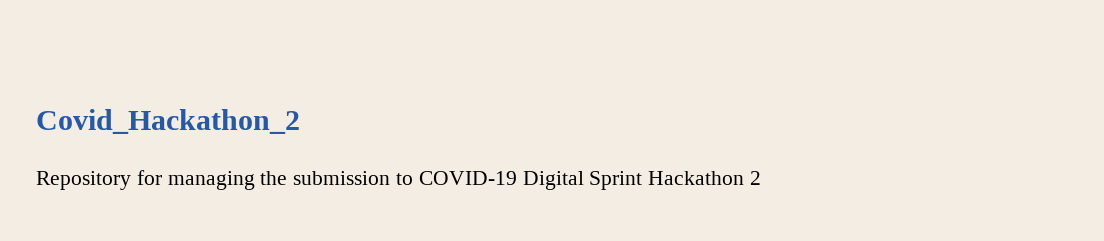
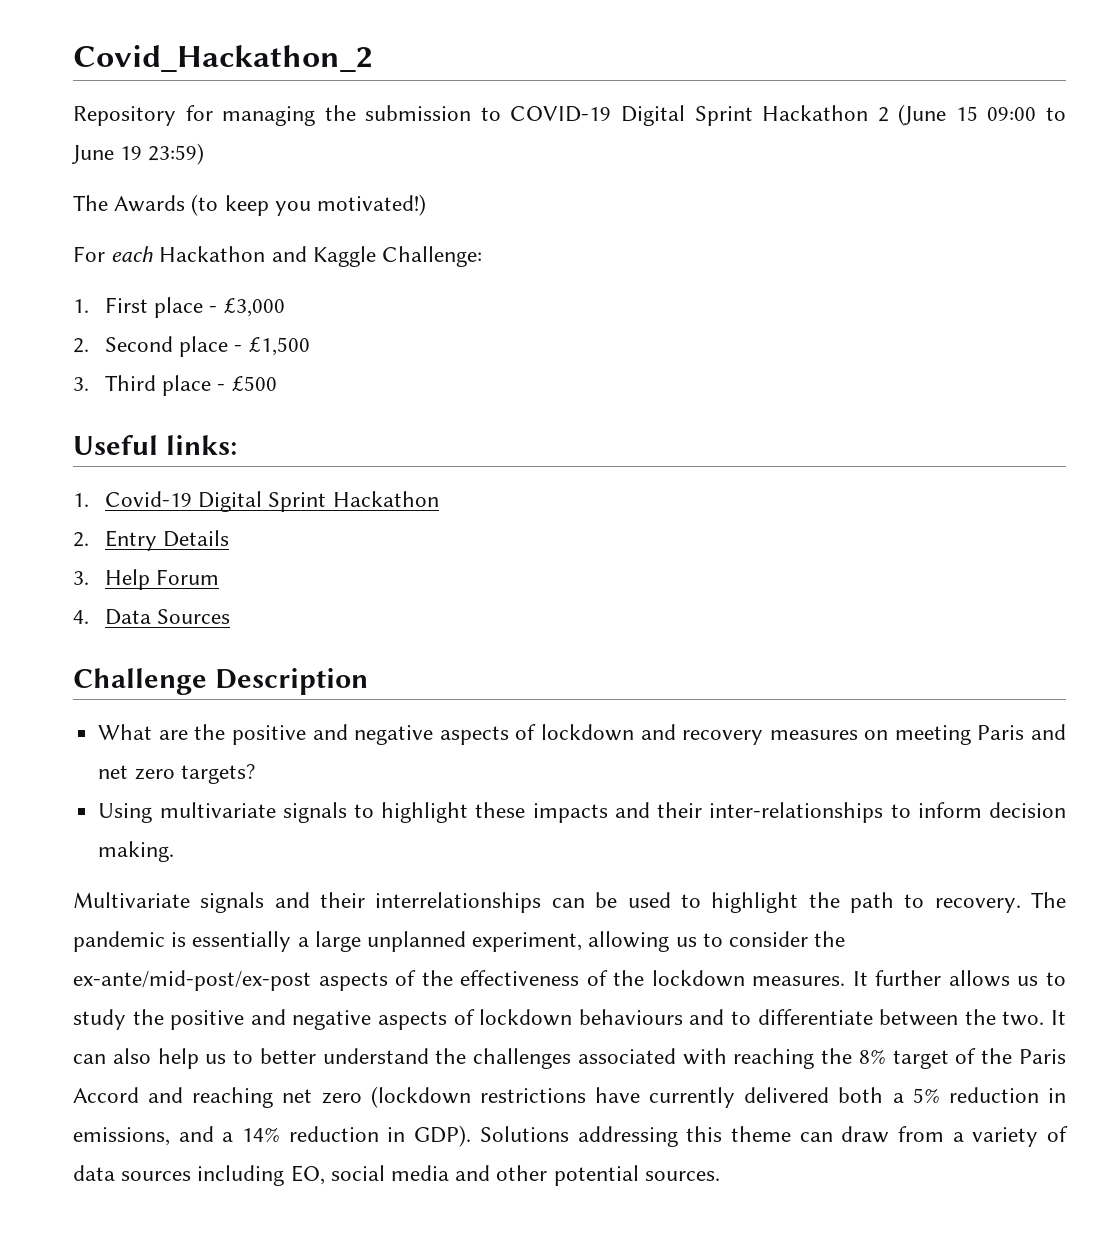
- Repository for managing the submission to COVID-19 Digital Sprint Hackathon 2
+ Repository for managing the submission to COVID-19 Digital Sprint Hackathon 2 (June 15 09:00 to June 19 23:59)
+ The Awards (to keep you motivated!)
+ For each Hackathon and Kaggle Challenge:
+ 1. First place - £3,000
+ 2. Second place - £1,500
+ 3. Third place - £500
+ Useful links:
+ 1. Covid-19 Digital Sprint Hackathon
+ 2. Entry Details
+ 3. Help Forum
+ 4. Data Sources
+ Challenge Description
+ What are the positive and negative aspects of lockdown and recovery measures on meeting Paris and net zero targets?
+ Using multivariate signals to highlight these impacts and their inter-relationships to inform decision making.
+ Multivariate signals and their interrelationships can be used to highlight the path to recovery. The pandemic is essentially a large unplanned experiment, allowing us to consider the ex-ante/mid-post/ex-post aspects of the effectiveness of the lockdown measures. It further allows us to study the positive and negative aspects of lockdown behaviours and to differentiate between the two. It can also help us to better understand the challenges associated with reaching the 8% target of the Paris Accord and reaching net zero (lockdown restrictions have currently delivered both a 5% reduction in emissions, and a 14% reduction in GDP). Solutions addressing this theme can draw from a variety of data sources including EO, social media and other potential sources.

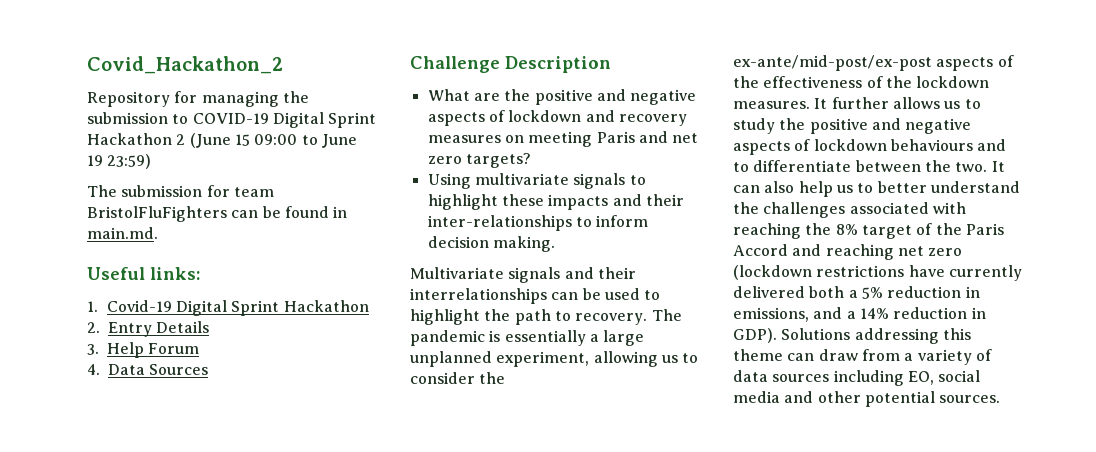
- The Awards (to keep you motivated!)
- For each Hackathon and Kaggle Challenge:
- 1. First place - £3,000
- 2. Second place - £1,500
- 3. Third place - £500
+ The submission for team BristolFluFighters can be found in main.md.

